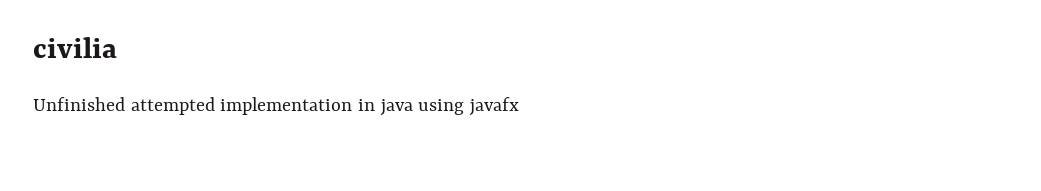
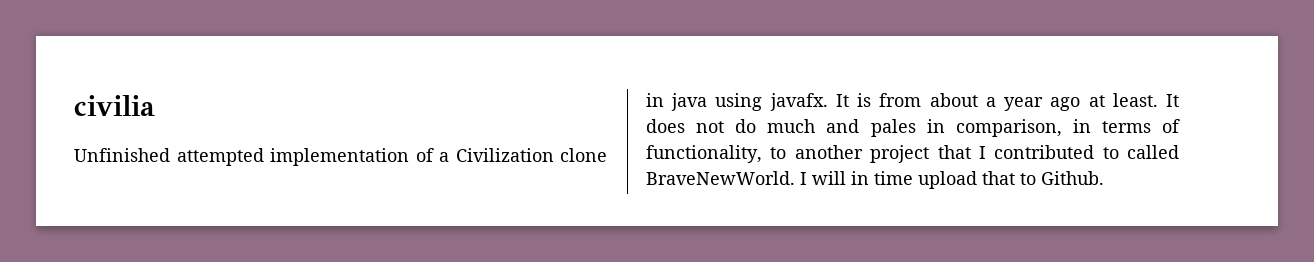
- Unfinished attempted implementation in java using javafx
+ Unfinished attempted implementation of a Civilization clone in java using javafx. It is from about a year ago at least. It does not do much and pales in comparison, in terms of functionality, to another project that I contributed to called BraveNewWorld. I will in time upload that to Github.

